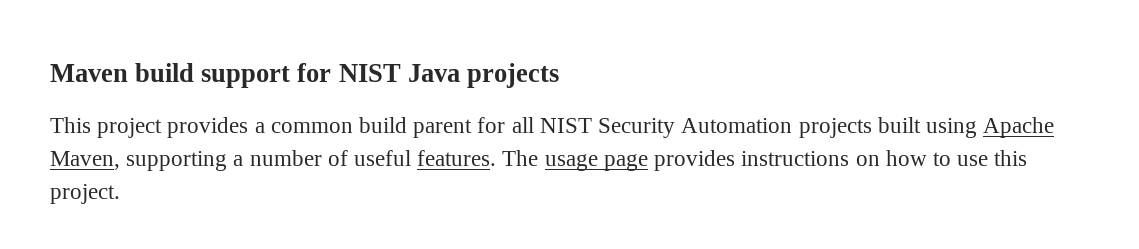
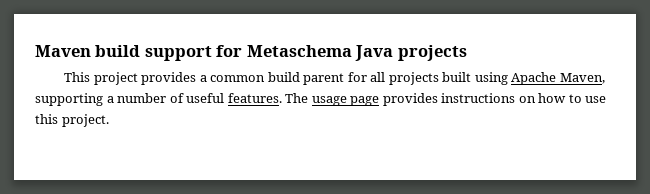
- Maven build support for NIST Java projects
+ Maven build support for Metaschema Java projects
- This project provides a common build parent for all NIST Security Automation projects built using Apache Maven, supporting a number of useful features.
+ This project provides a common build parent for all projects built using Apache Maven, supporting a number of useful features.

